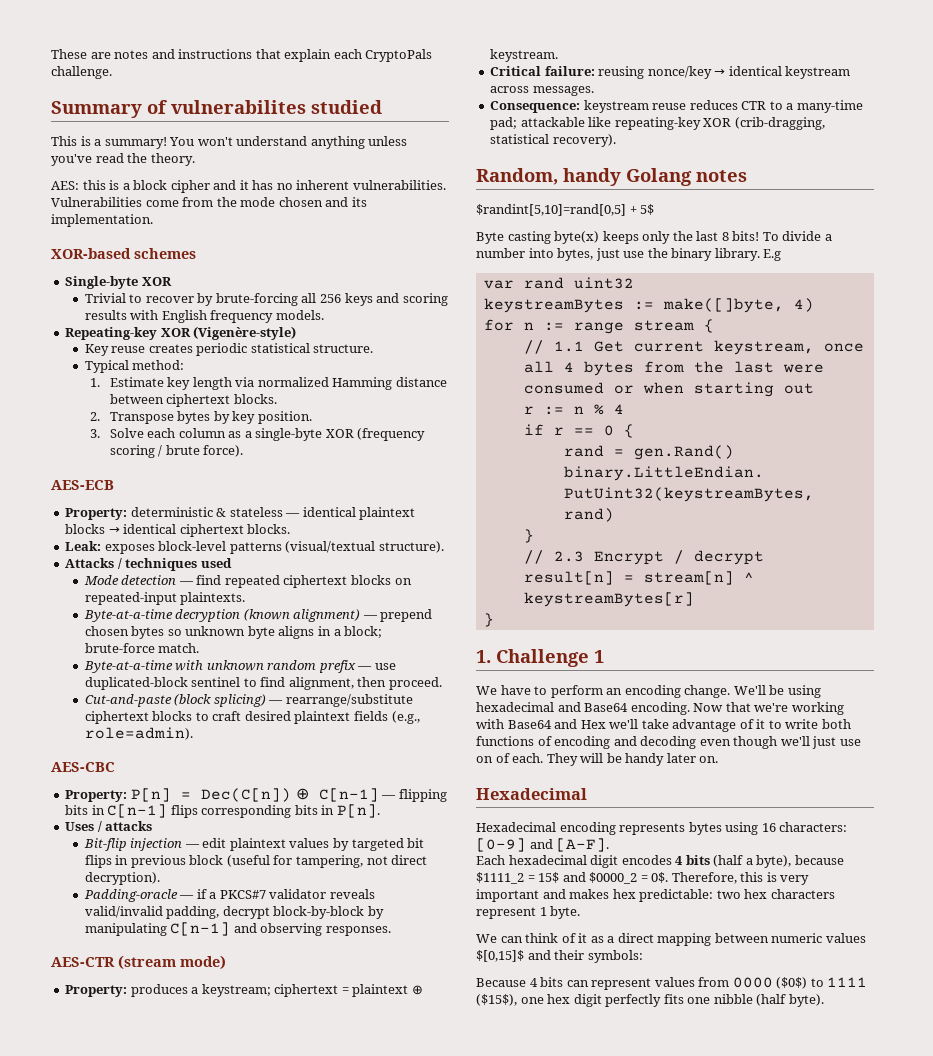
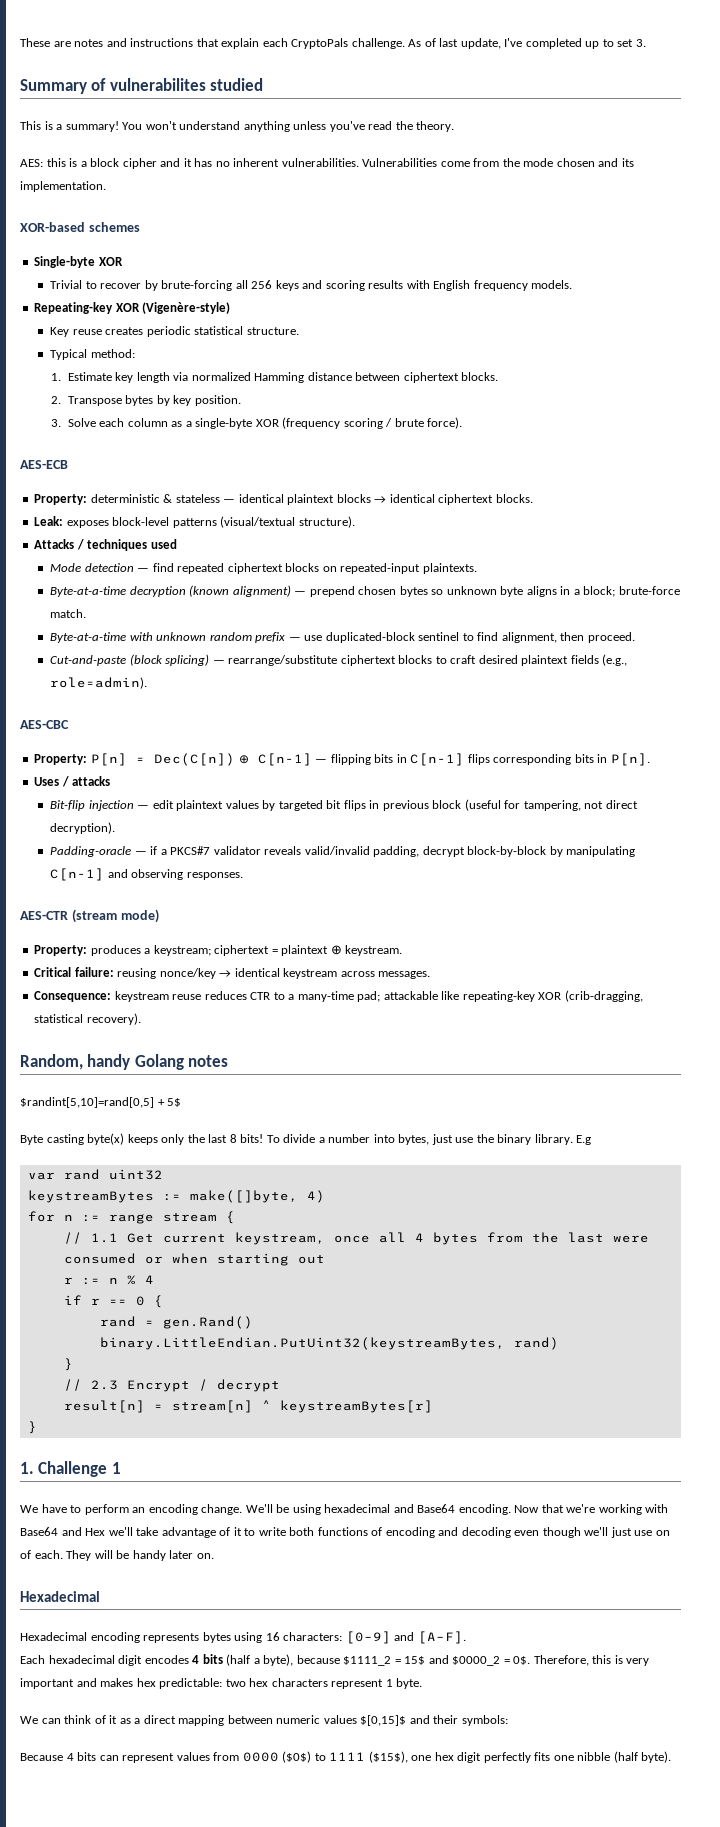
+ As of last update, I've completed up to set 3.

